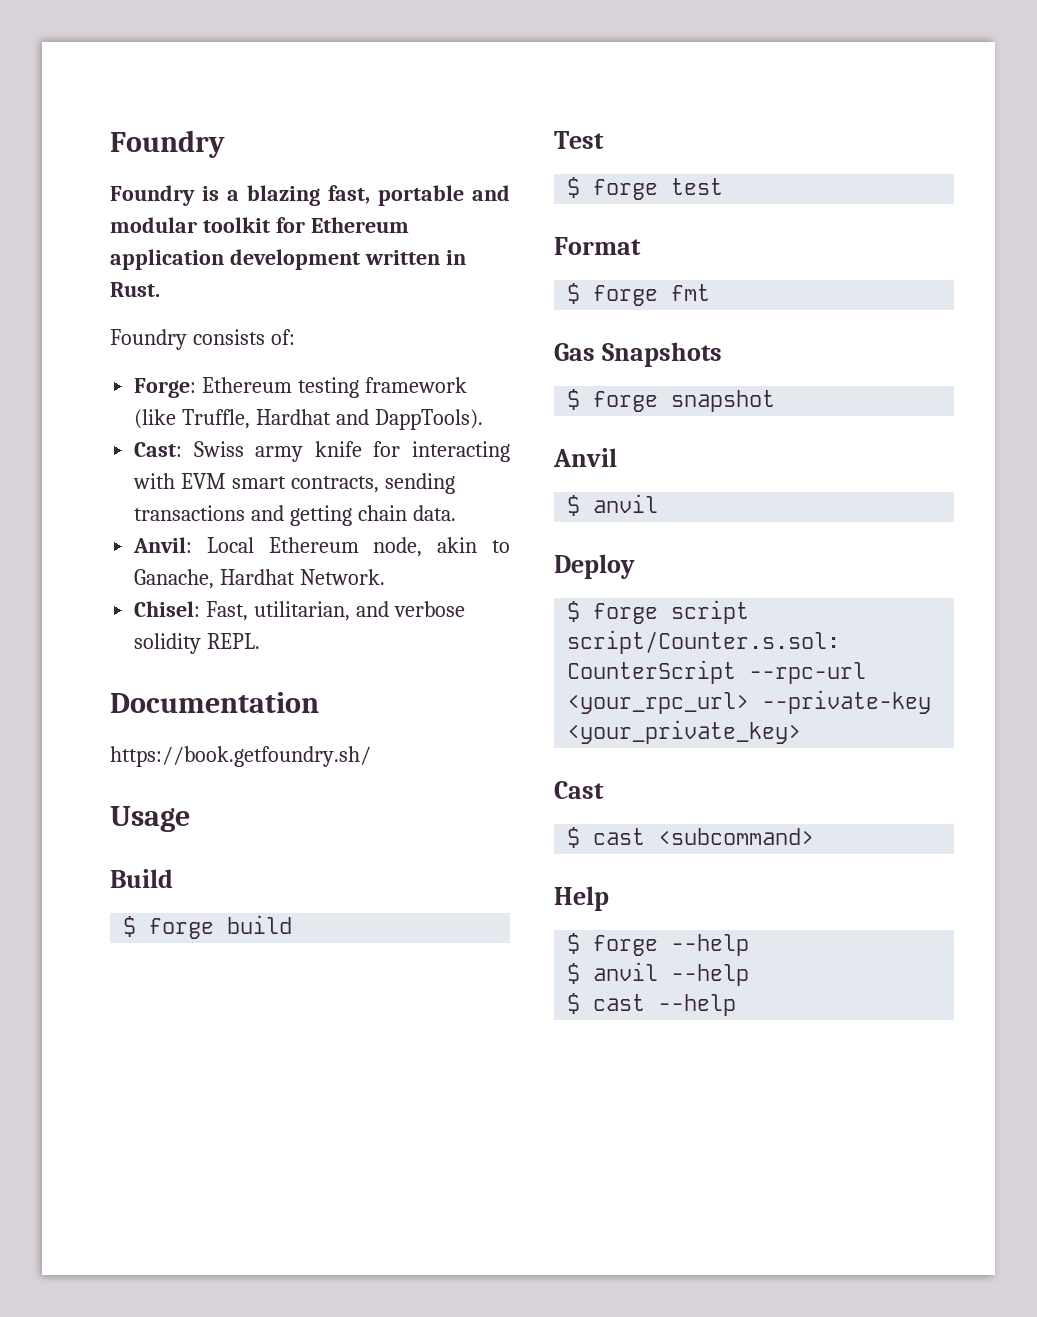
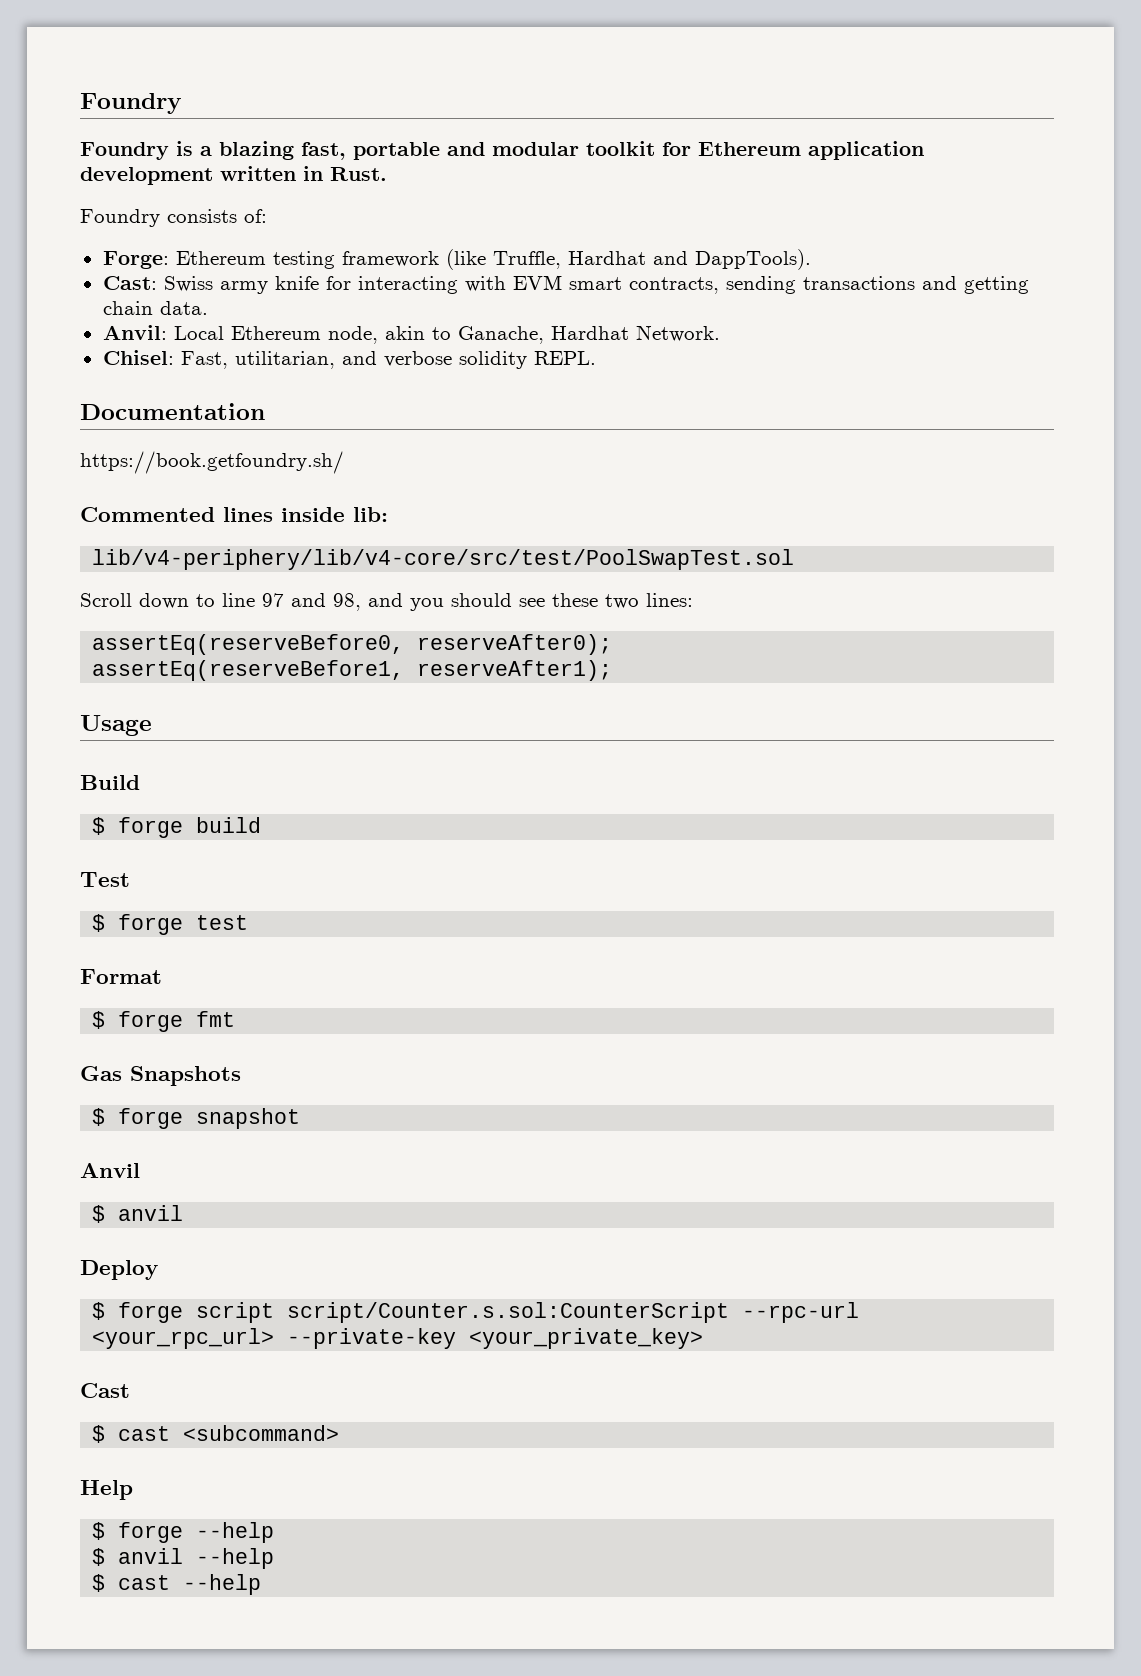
+ Commented lines inside lib:
+ lib/v4-periphery/lib/v4-core/src/test/PoolSwapTest.sol
+ Scroll down to line 97 and 98, and you should see these two lines:
+ assertEq(reserveBefore0, reserveAfter0);
+ assertEq(reserveBefore1, reserveAfter1);

